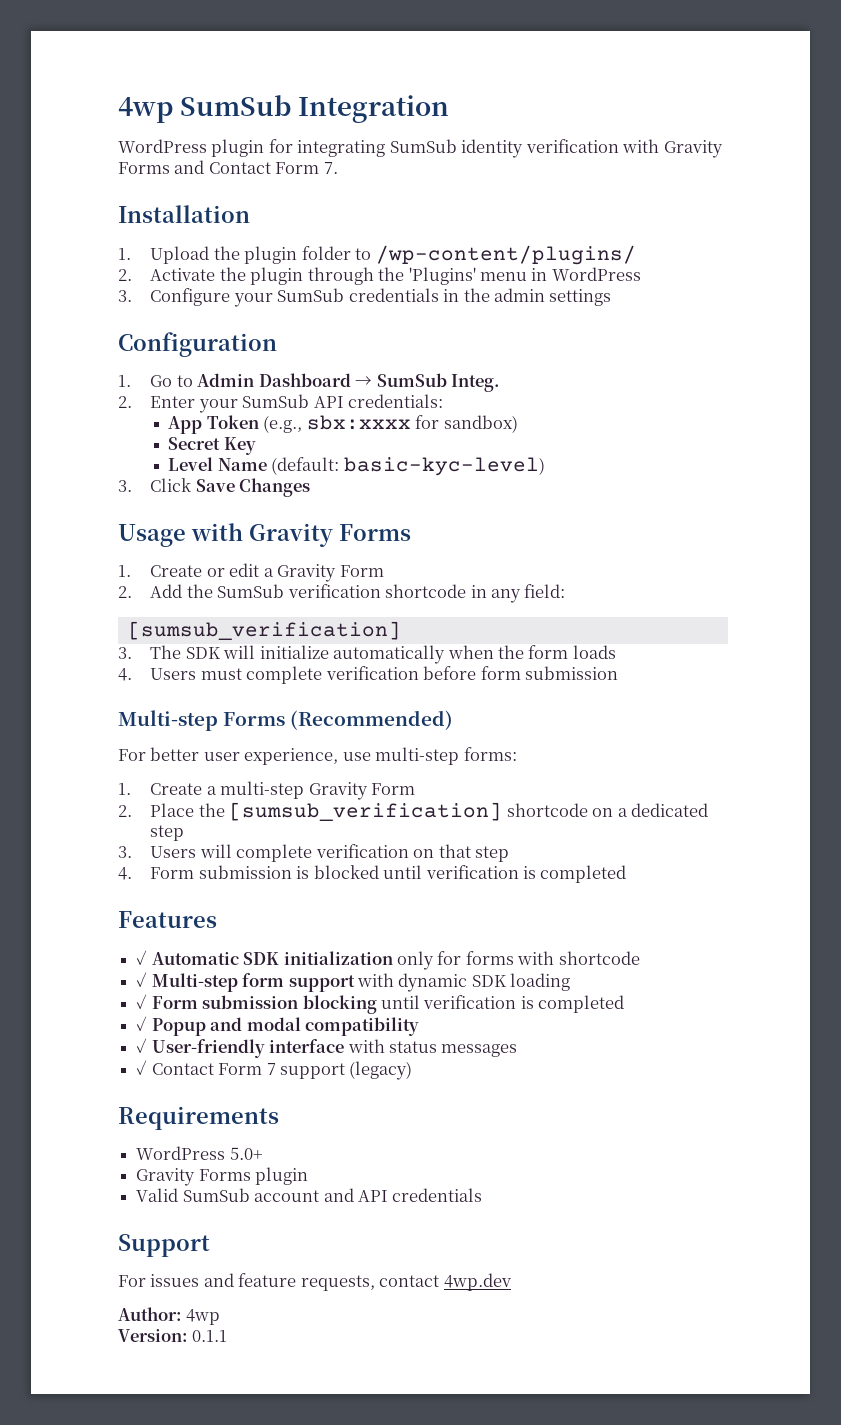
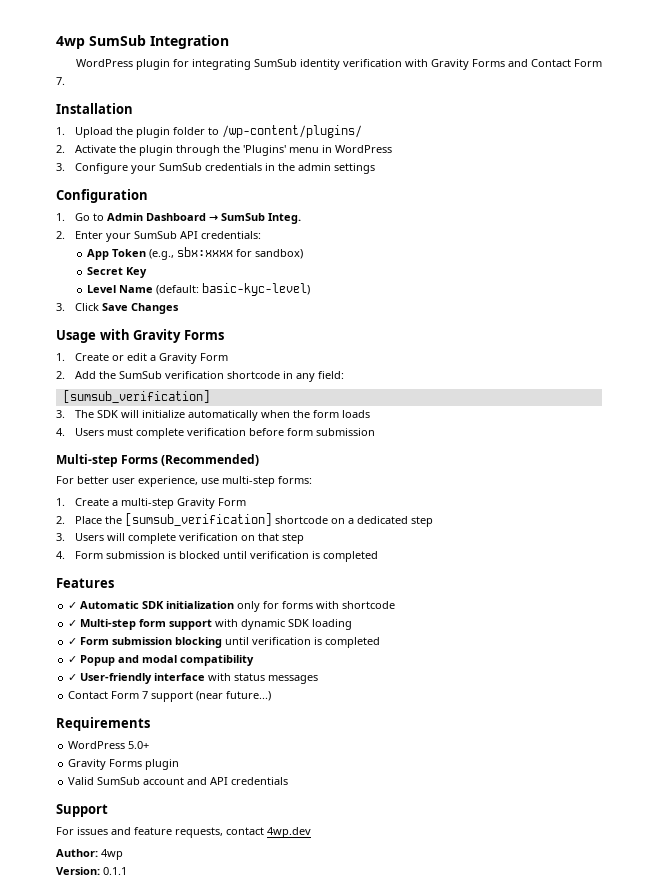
- ✓ Contact Form 7 support (legacy)
+ Contact Form 7 support (near future...)

